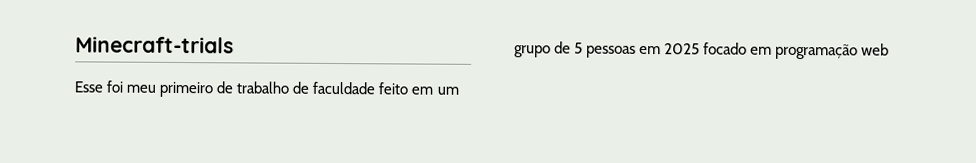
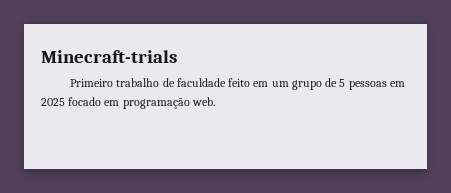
- Esse foi meu primeiro de trabalho de faculdade feito em um grupo de 5 pessoas em 2025 focado em programação web
+ Primeiro trabalho de faculdade feito em um grupo de 5 pessoas em 2025 focado em programação web.

